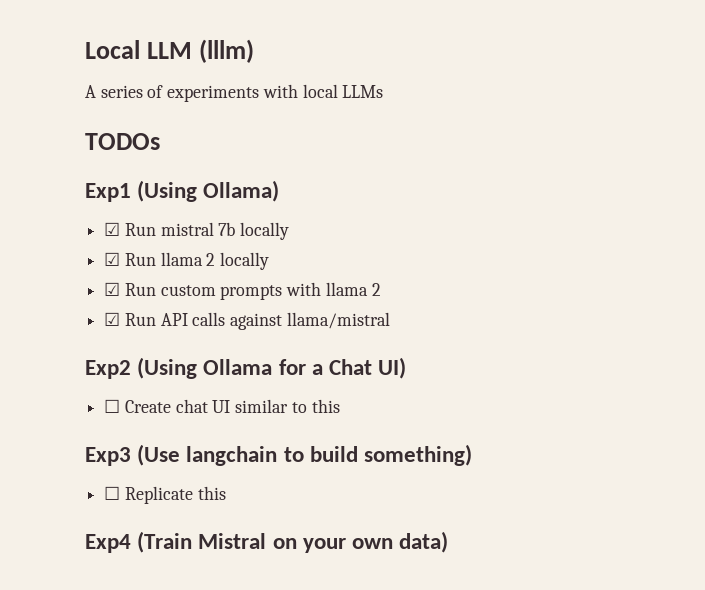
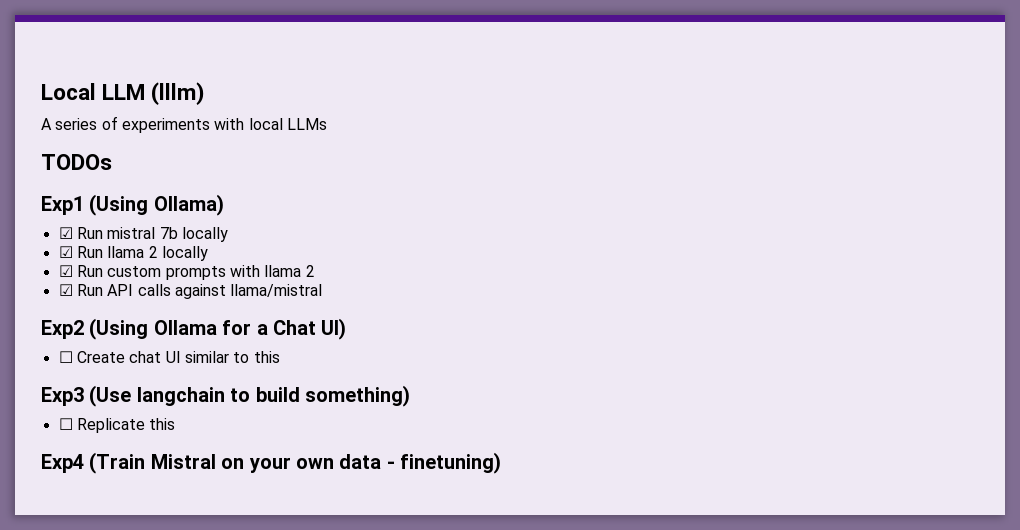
- Exp4 (Train Mistral on your own data)
+ Exp4 (Train Mistral on your own data - finetuning)

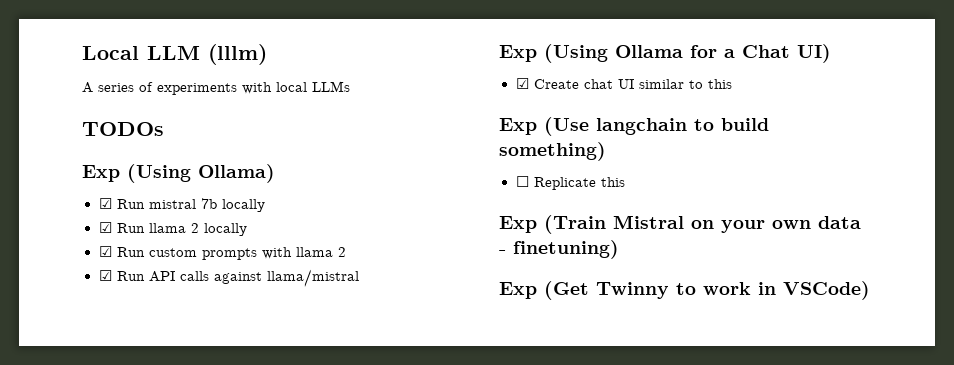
- Exp1 (Using Ollama)
+ Exp (Using Ollama)
- Exp2 (Using Ollama for a Chat UI)
+ Exp (Using Ollama for a Chat UI)
- ☐ Create chat UI similar to this
+ ☑ Create chat UI similar to this
- Exp3 (Use langchain to build something)
+ Exp (Use langchain to build something)
- Exp4 (Train Mistral on your own data - finetuning)
+ Exp (Train Mistral on your own data - finetuning)
+ Exp (Get Twinny to work in VSCode)

